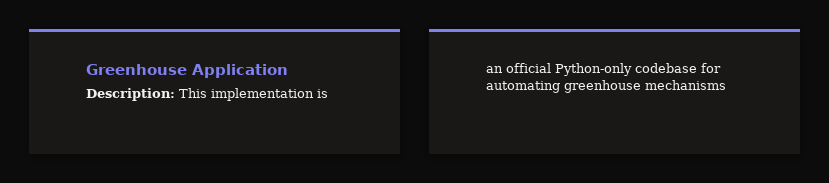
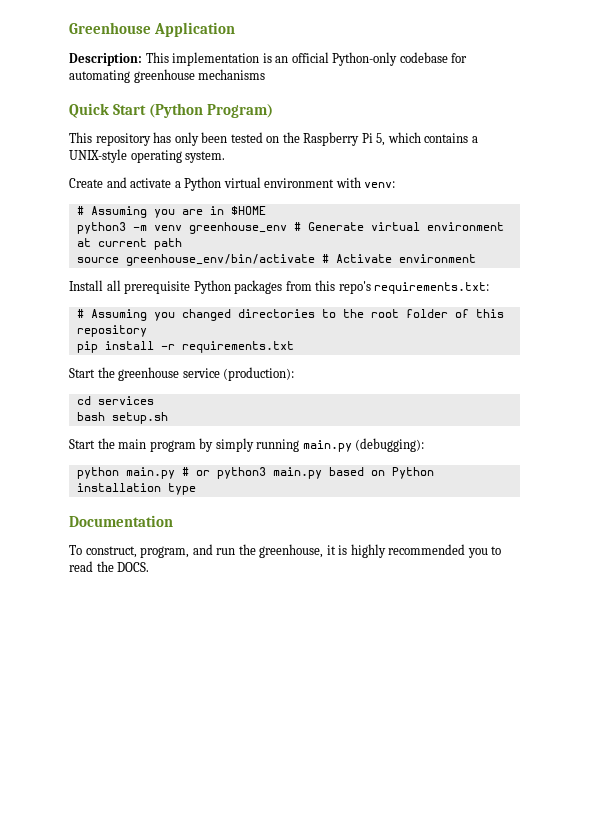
+ Quick Start (Python Program)
+ This repository has only been tested on the Raspberry Pi 5, which contains a UNIX-style operating system.
+ Create and activate a Python virtual environment with venv:
+ # Assuming you are in $HOME
+ python3 -m venv greenhouse_env # Generate virtual environment at current path
+ source greenhouse_env/bin/activate # Activate environment
+ Install all prerequisite Python packages from this repo's requirements.txt:
+ # Assuming you changed directories to the root folder of this repository
+ pip install -r requirements.txt
+ Start the greenhouse service (production):
+ cd services
+ bash setup.sh
+ Start the main program by simply running main.py (debugging):
+ python main.py # or python3 main.py based on Python installation type
+ Documentation
+ To construct, program, and run the greenhouse, it is highly recommended you to read the DOCS.

